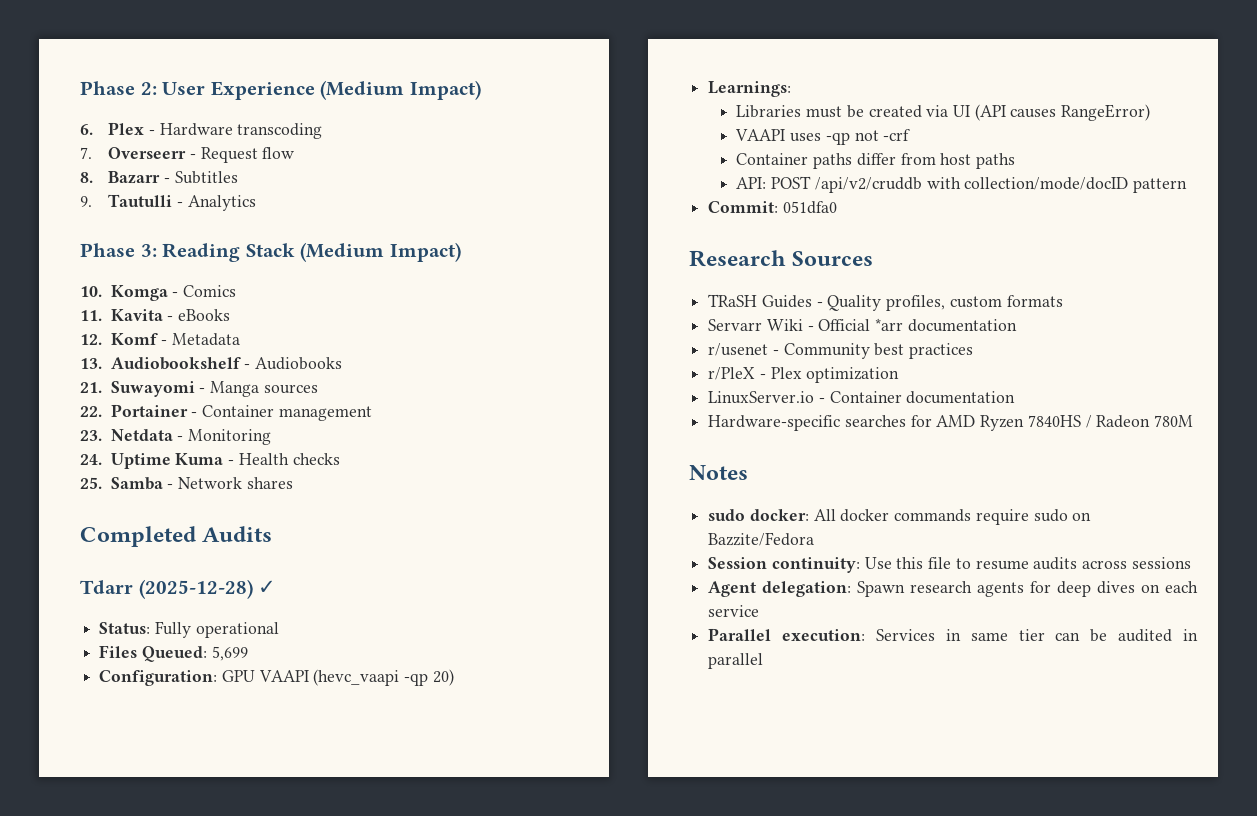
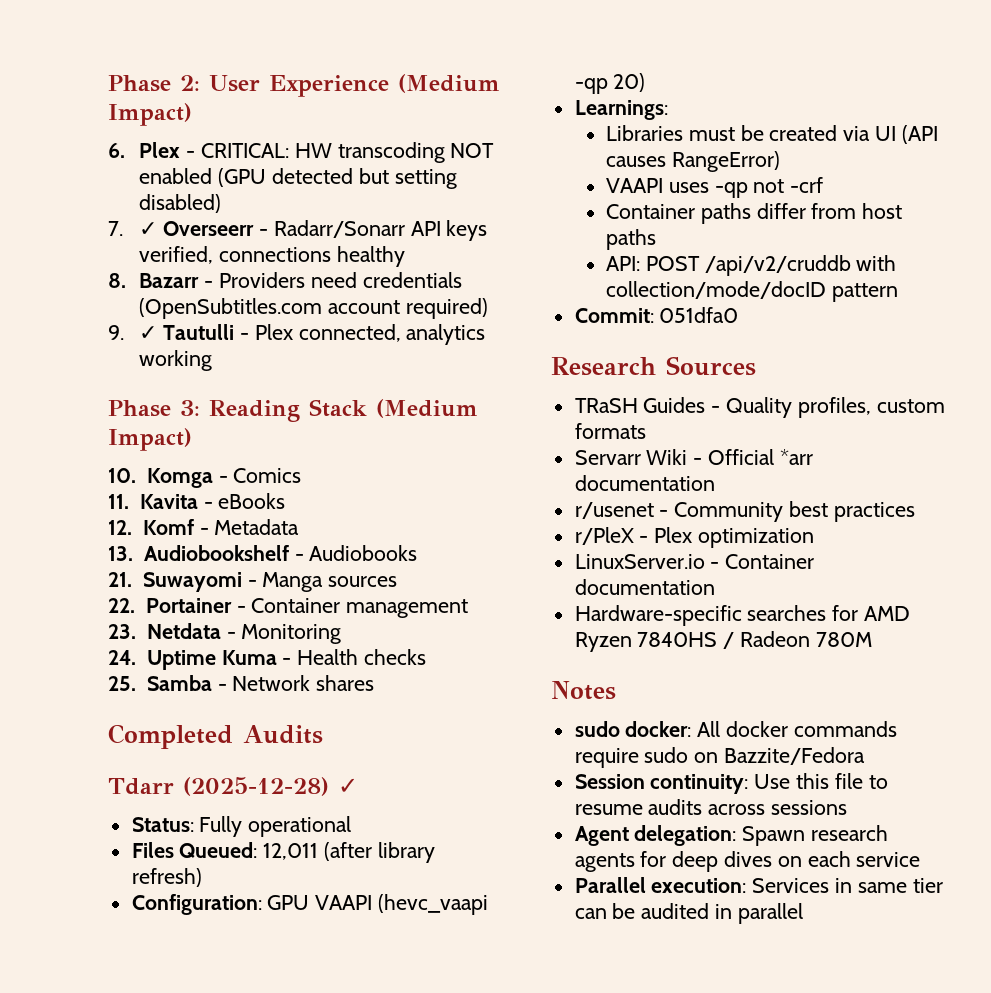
- 6. Plex - Hardware transcoding
+ 6. Plex - CRITICAL: HW transcoding NOT enabled (GPU detected but setting disabled)
- 7. Overseerr - Request flow
- 8. Bazarr - Subtitles
+ 7. ✓ Overseerr - Radarr/Sonarr API keys verified, connections healthy
+ 8. Bazarr - Providers need credentials (OpenSubtitles.com account required)
- 9. Tautulli - Analytics
+ 9. ✓ Tautulli - Plex connected, analytics working
- Files Queued: 5,699
+ Files Queued: 12,011 (after library refresh)

